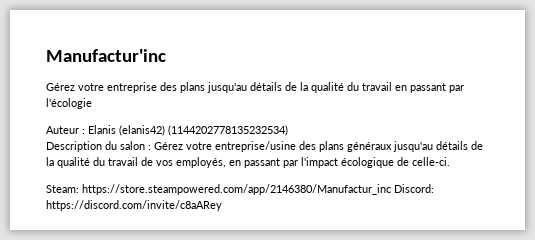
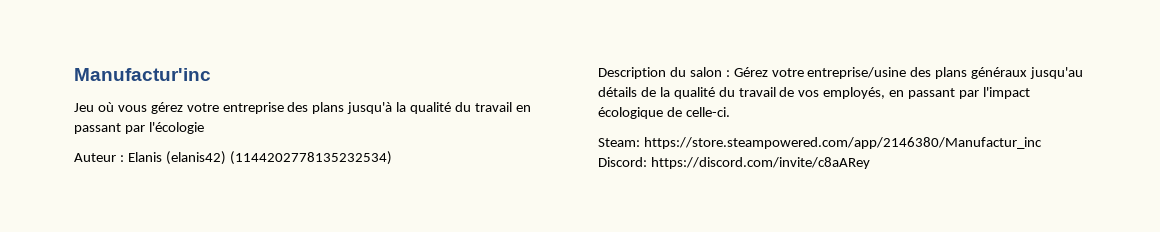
- Gérez votre entreprise des plans jusqu'au détails de la qualité du travail en passant par l'écologie
+ Jeu où vous gérez votre entreprise des plans jusqu'à la qualité du travail en passant par l'écologie

